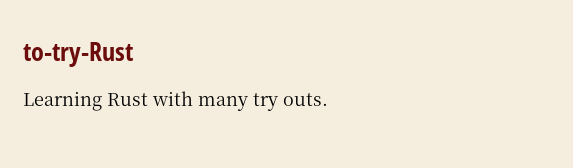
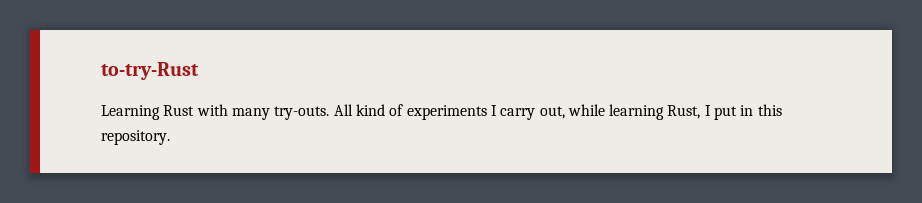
- Learning Rust with many try outs.
+ Learning Rust with many try-outs. All kind of experiments I carry out, while learning Rust, I put in this repository.

